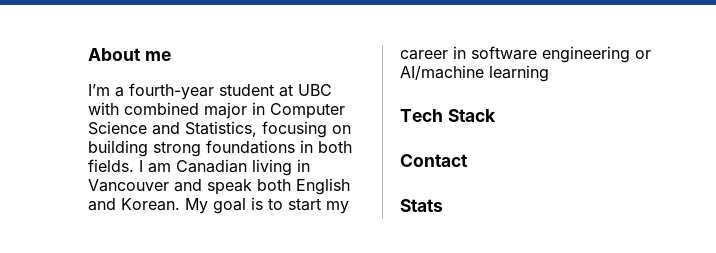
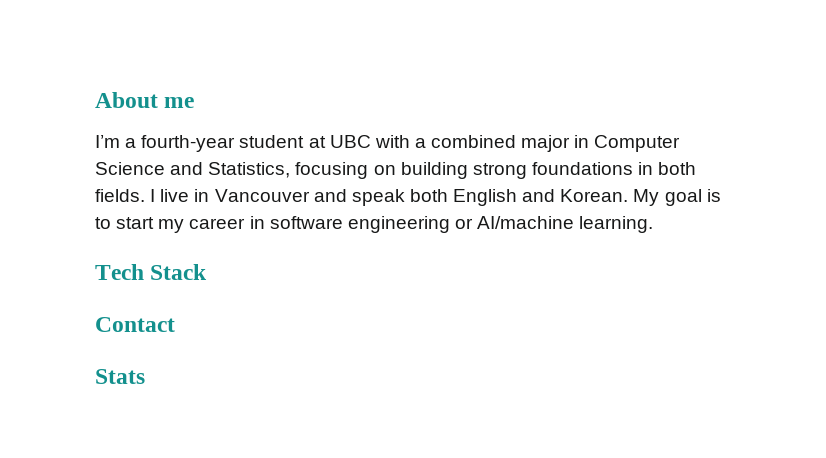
- I’m a fourth-year student at UBC with combined major in Computer Science and Statistics, focusing on building strong foundations in both fields.
+ I’m a fourth-year student at UBC with a combined major in Computer Science and Statistics, focusing on building strong foundations in both fields.
- I am Canadian living in Vancouver and speak both English and Korean.
+ I live in Vancouver and speak both English and Korean.
- My goal is to start my career in software engineering or AI/machine learning
+ My goal is to start my career in software engineering or AI/machine learning.

